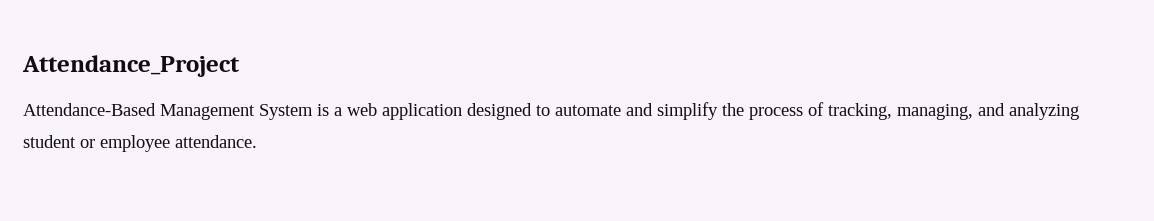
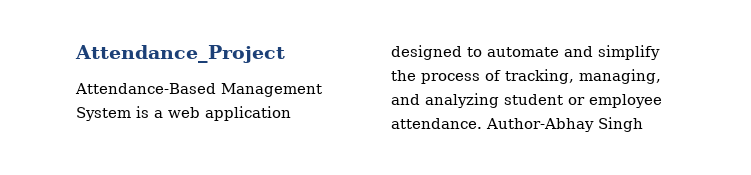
+ Author-Abhay Singh

